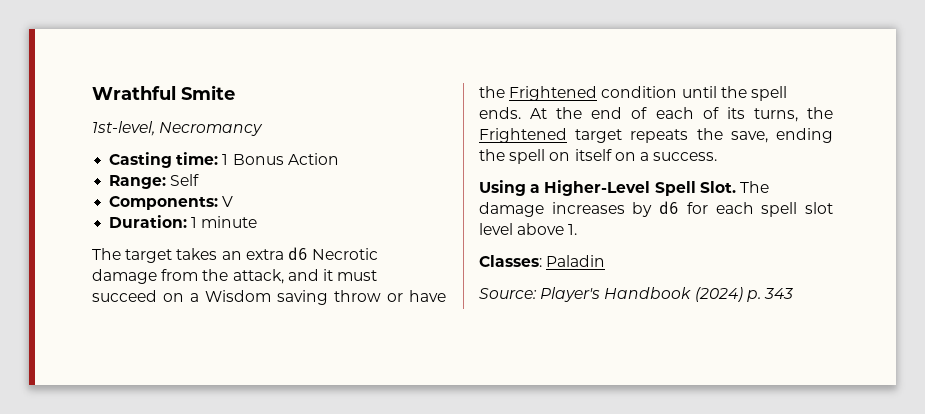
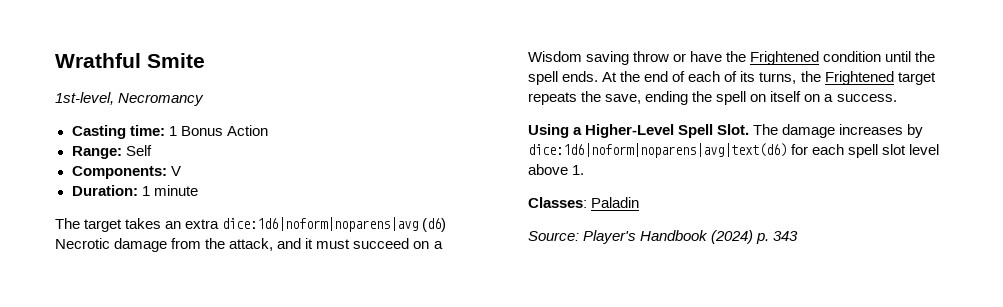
- The target takes an extra d6 Necrotic damage from the attack, and it must succeed on a Wisdom saving throw or have the Frightened condition until the spell ends.
+ The target takes an extra dice:1d6|noform|noparens|avg (d6) Necrotic damage from the attack, and it must succeed on a Wisdom saving throw or have the Frightened condition until the spell ends.
- The damage increases by d6 for each spell slot level above 1.
+ The damage increases by dice:1d6|noform|noparens|avg|text(d6) for each spell slot level above 1.

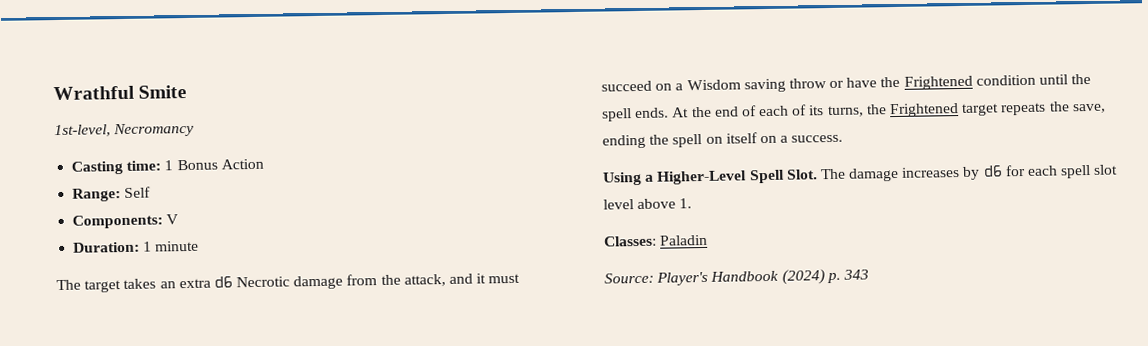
- The target takes an extra dice:1d6|noform|noparens|avg (d6) Necrotic damage from the attack, and it must succeed on a Wisdom saving throw or have the Frightened condition until the spell ends.
+ The target takes an extra d6 Necrotic damage from the attack, and it must succeed on a Wisdom saving throw or have the Frightened condition until the spell ends.
- The damage increases by dice:1d6|noform|noparens|avg|text(d6) for each spell slot level above 1.
+ The damage increases by d6 for each spell slot level above 1.

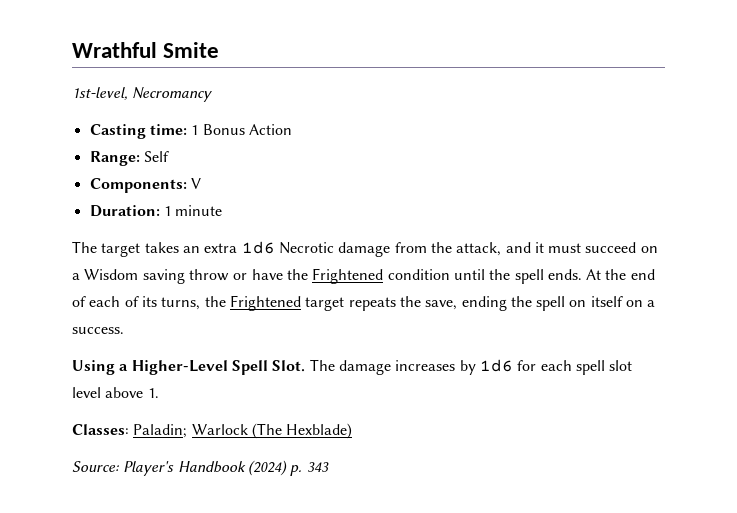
- The target takes an extra d6 Necrotic damage from the attack, and it must succeed on a Wisdom saving throw or have the Frightened condition until the spell ends.
+ The target takes an extra 1d6 Necrotic damage from the attack, and it must succeed on a Wisdom saving throw or have the Frightened condition until the spell ends.
- The damage increases by d6 for each spell slot level above 1.
+ The damage increases by 1d6 for each spell slot level above 1.
- Classes: Paladin
+ Classes: Paladin; Warlock (The Hexblade)

